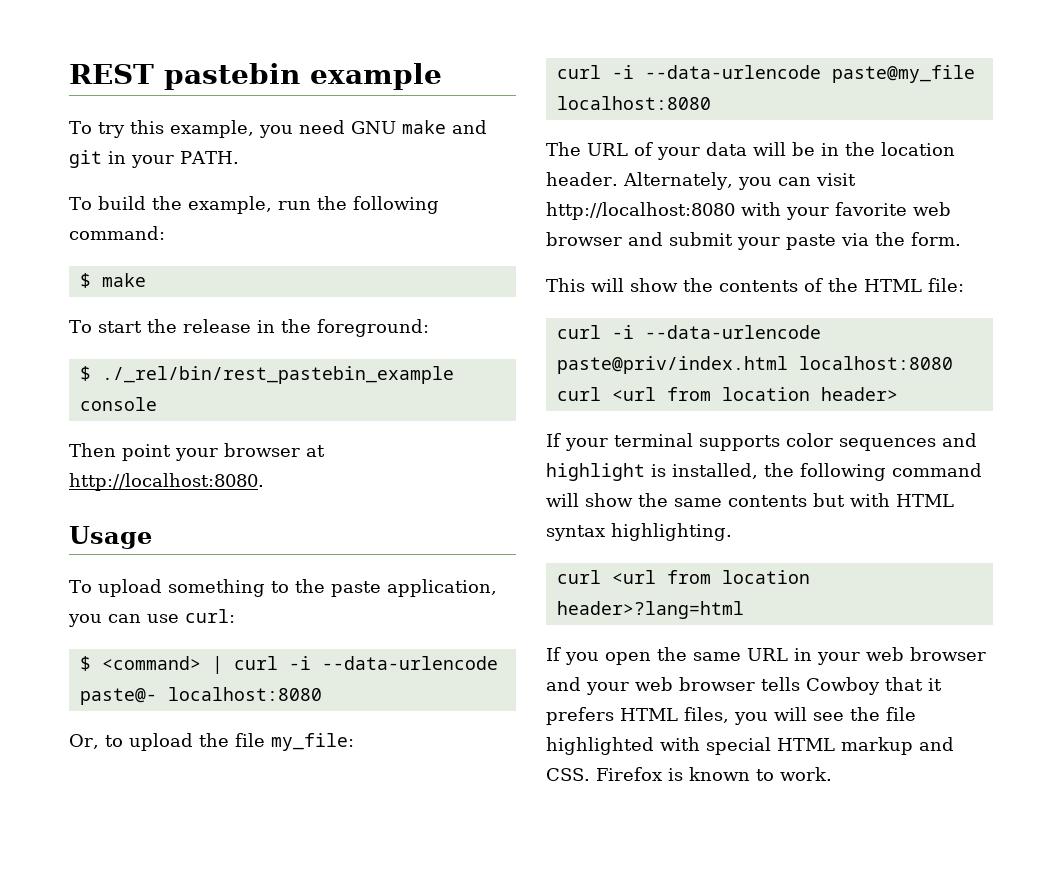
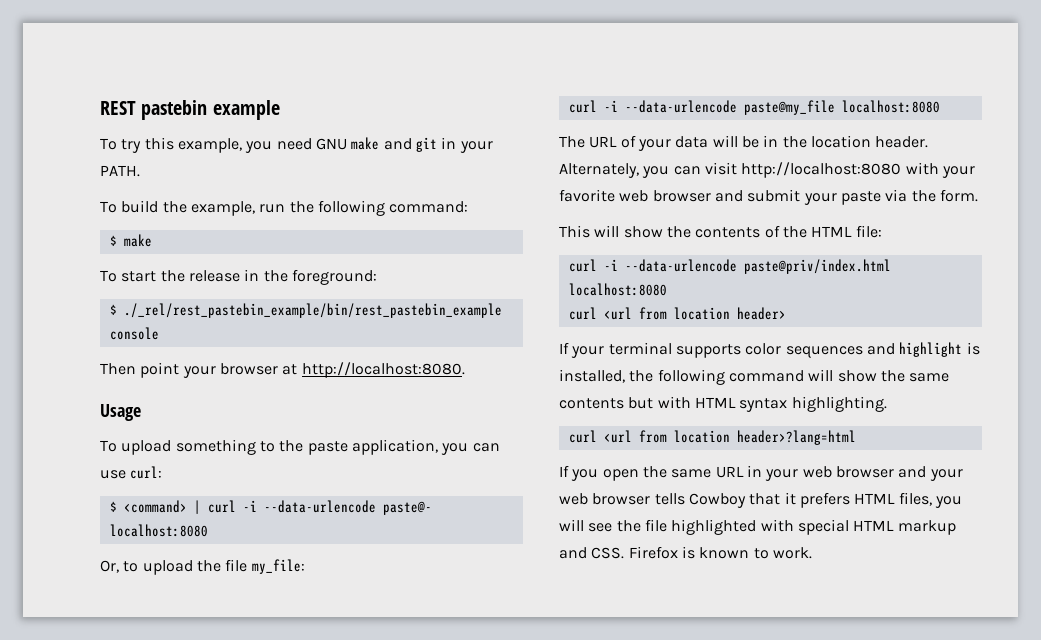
- $ ./_rel/bin/rest_pastebin_example console
+ $ ./_rel/rest_pastebin_example/bin/rest_pastebin_example console

